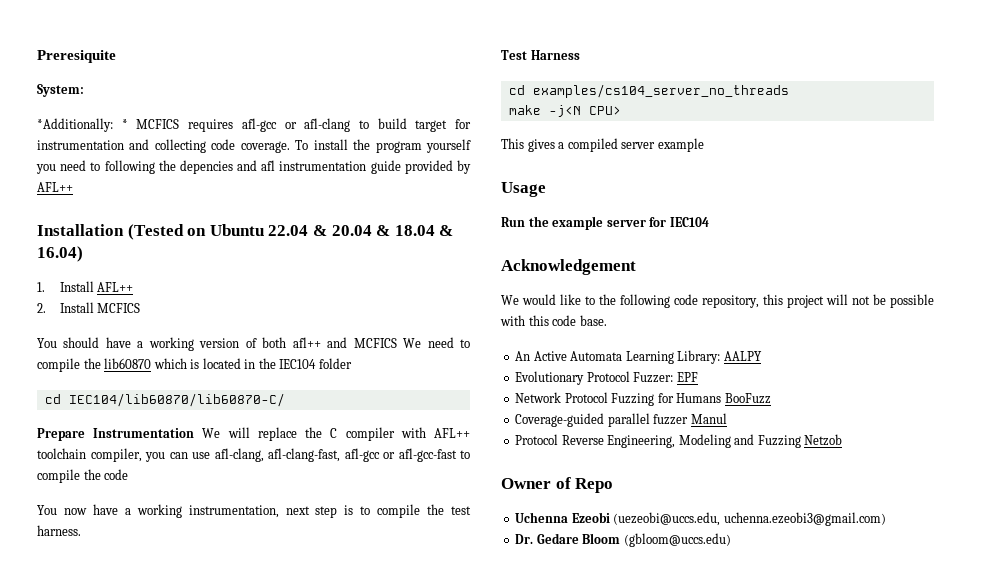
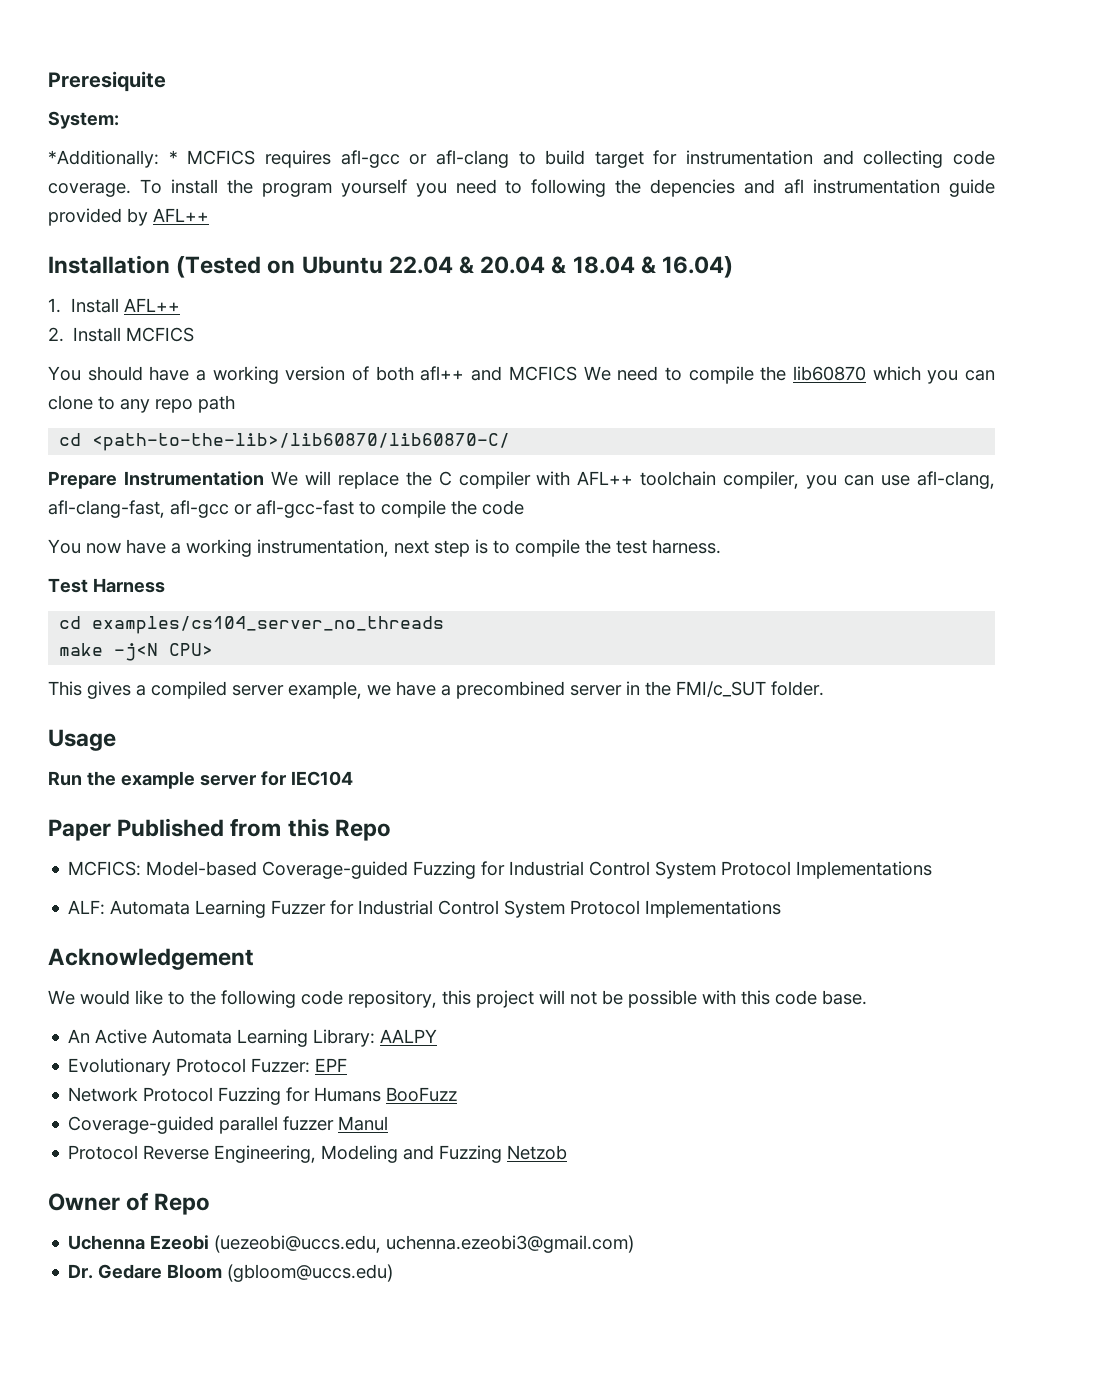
- You should have a working version of both afl++ and MCFICS We need to compile the lib60870 which is located in the IEC104 folder
- cd IEC104/lib60870/lib60870-C/
+ You should have a working version of both afl++ and MCFICS We need to compile the lib60870 which you can clone to any repo path
+ cd <path-to-the-lib>/lib60870/lib60870-C/
- This gives a compiled server example
+ This gives a compiled server example, we have a precombined server in the FMI/c_SUT folder.
+ Paper Published from this Repo
+ MCFICS: Model-based Coverage-guided Fuzzing for Industrial Control System Protocol Implementations
+ ALF: Automata Learning Fuzzer for Industrial Control System Protocol Implementations

